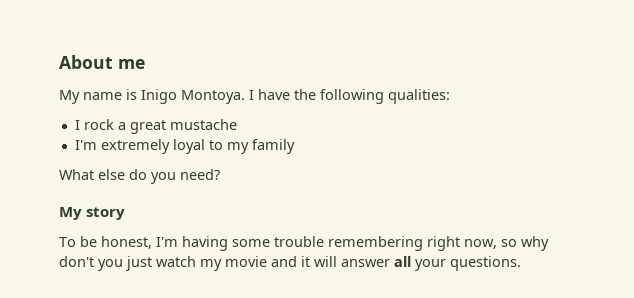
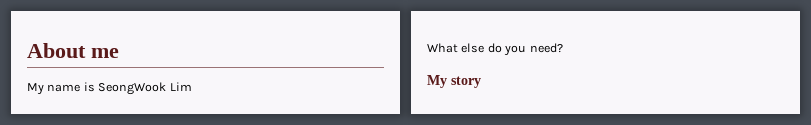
- My name is Inigo Montoya. I have the following qualities:
- I rock a great mustache
- I'm extremely loyal to my family
+ My name is SeongWook Lim
- To be honest, I'm having some trouble remembering right now, so why don't you just watch my movie and it will answer all your questions.

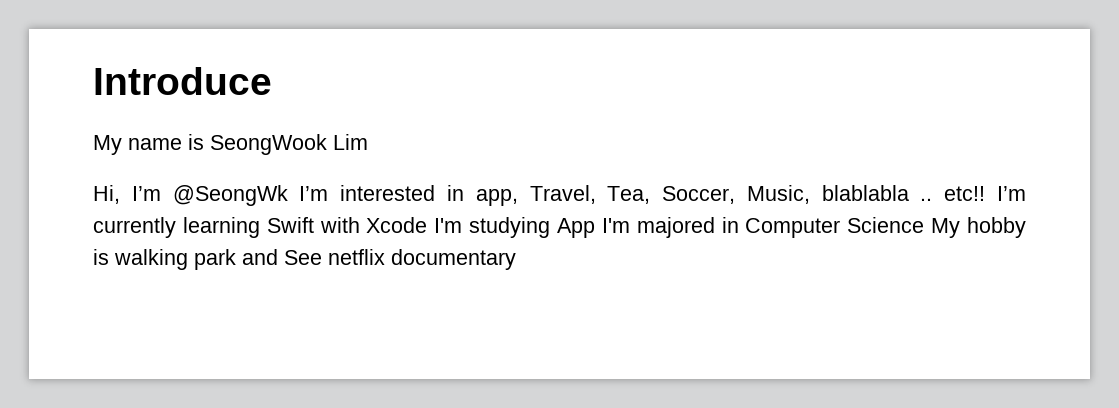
- About me
+ Introduce
- What else do you need?
- My story
+ Hi, I’m @SeongWk I’m interested in app, Travel, Tea, Soccer, Music, blablabla .. etc!! I’m currently learning Swift with Xcode I'm studying App I'm majored in Computer Science My hobby is walking park and See netflix documentary

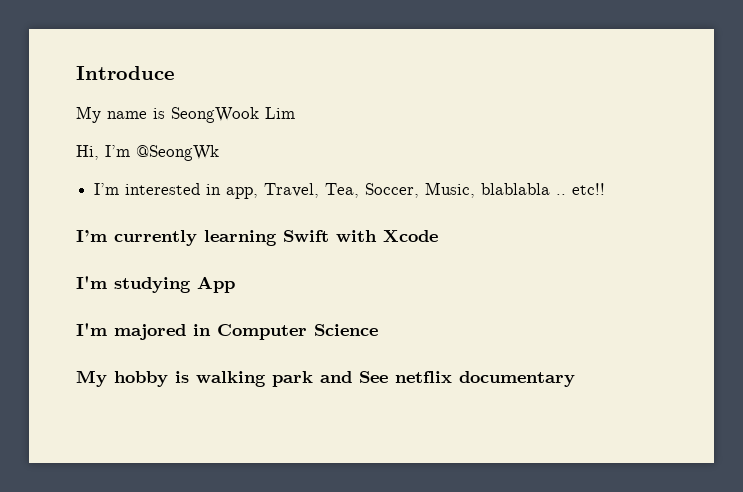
- Hi, I’m @SeongWk I’m interested in app, Travel, Tea, Soccer, Music, blablabla .. etc!! I’m currently learning Swift with Xcode I'm studying App I'm majored in Computer Science My hobby is walking park and See netflix documentary
+ Hi, I’m @SeongWk
+ I’m interested in app, Travel, Tea, Soccer, Music, blablabla .. etc!!
+ I’m currently learning Swift with Xcode
+ I'm studying App
+ I'm majored in Computer Science
+ My hobby is walking park and See netflix documentary

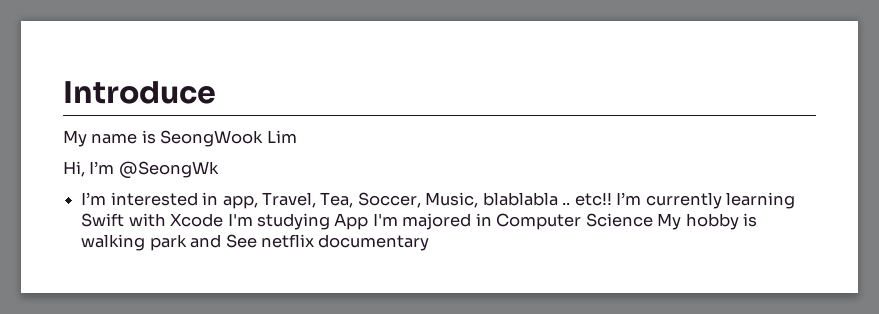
- I’m interested in app, Travel, Tea, Soccer, Music, blablabla .. etc!!
- I’m currently learning Swift with Xcode
- I'm studying App
- I'm majored in Computer Science
- My hobby is walking park and See netflix documentary
+ I’m interested in app, Travel, Tea, Soccer, Music, blablabla .. etc!! I’m currently learning Swift with Xcode I'm studying App I'm majored in Computer Science My hobby is walking park and See netflix documentary

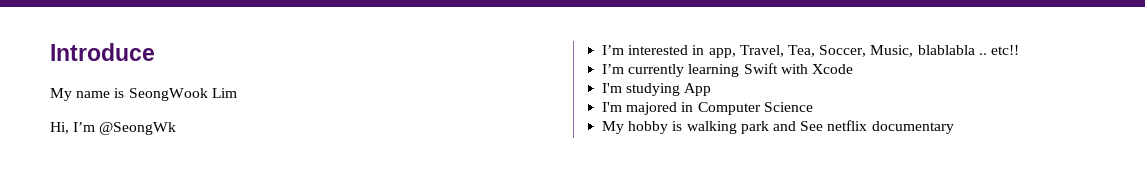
- I’m interested in app, Travel, Tea, Soccer, Music, blablabla .. etc!! I’m currently learning Swift with Xcode I'm studying App I'm majored in Computer Science My hobby is walking park and See netflix documentary
+ I’m interested in app, Travel, Tea, Soccer, Music, blablabla .. etc!!
+ I’m currently learning Swift with Xcode
+ I'm studying App
+ I'm majored in Computer Science
+ My hobby is walking park and See netflix documentary

